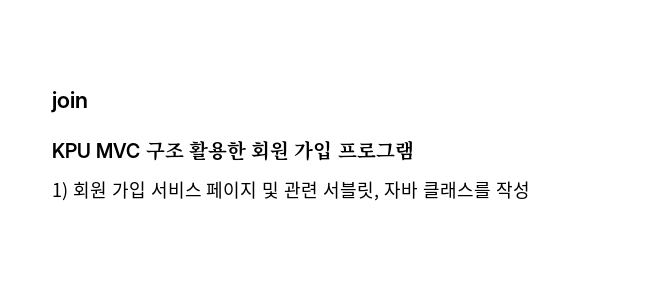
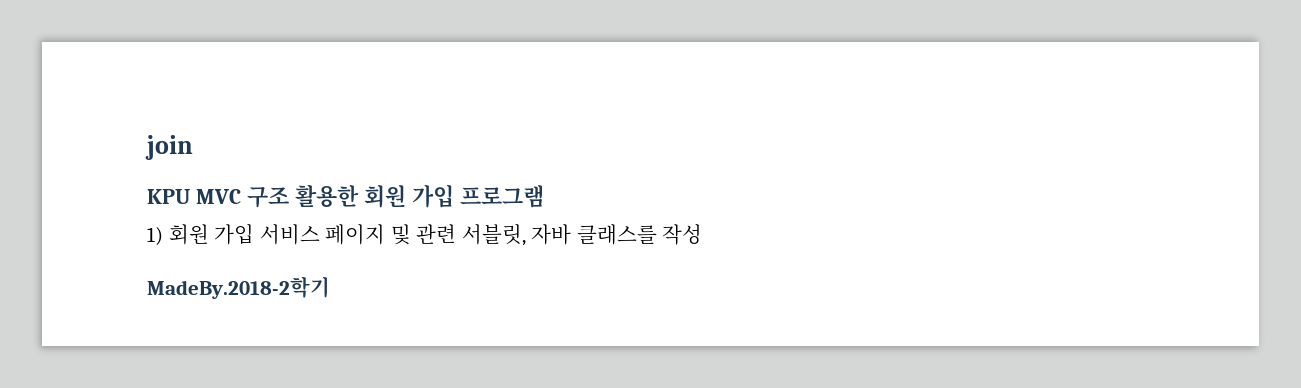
+ MadeBy.2018-2학기

